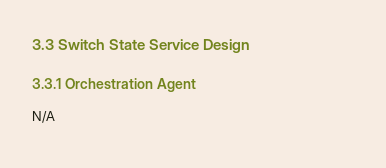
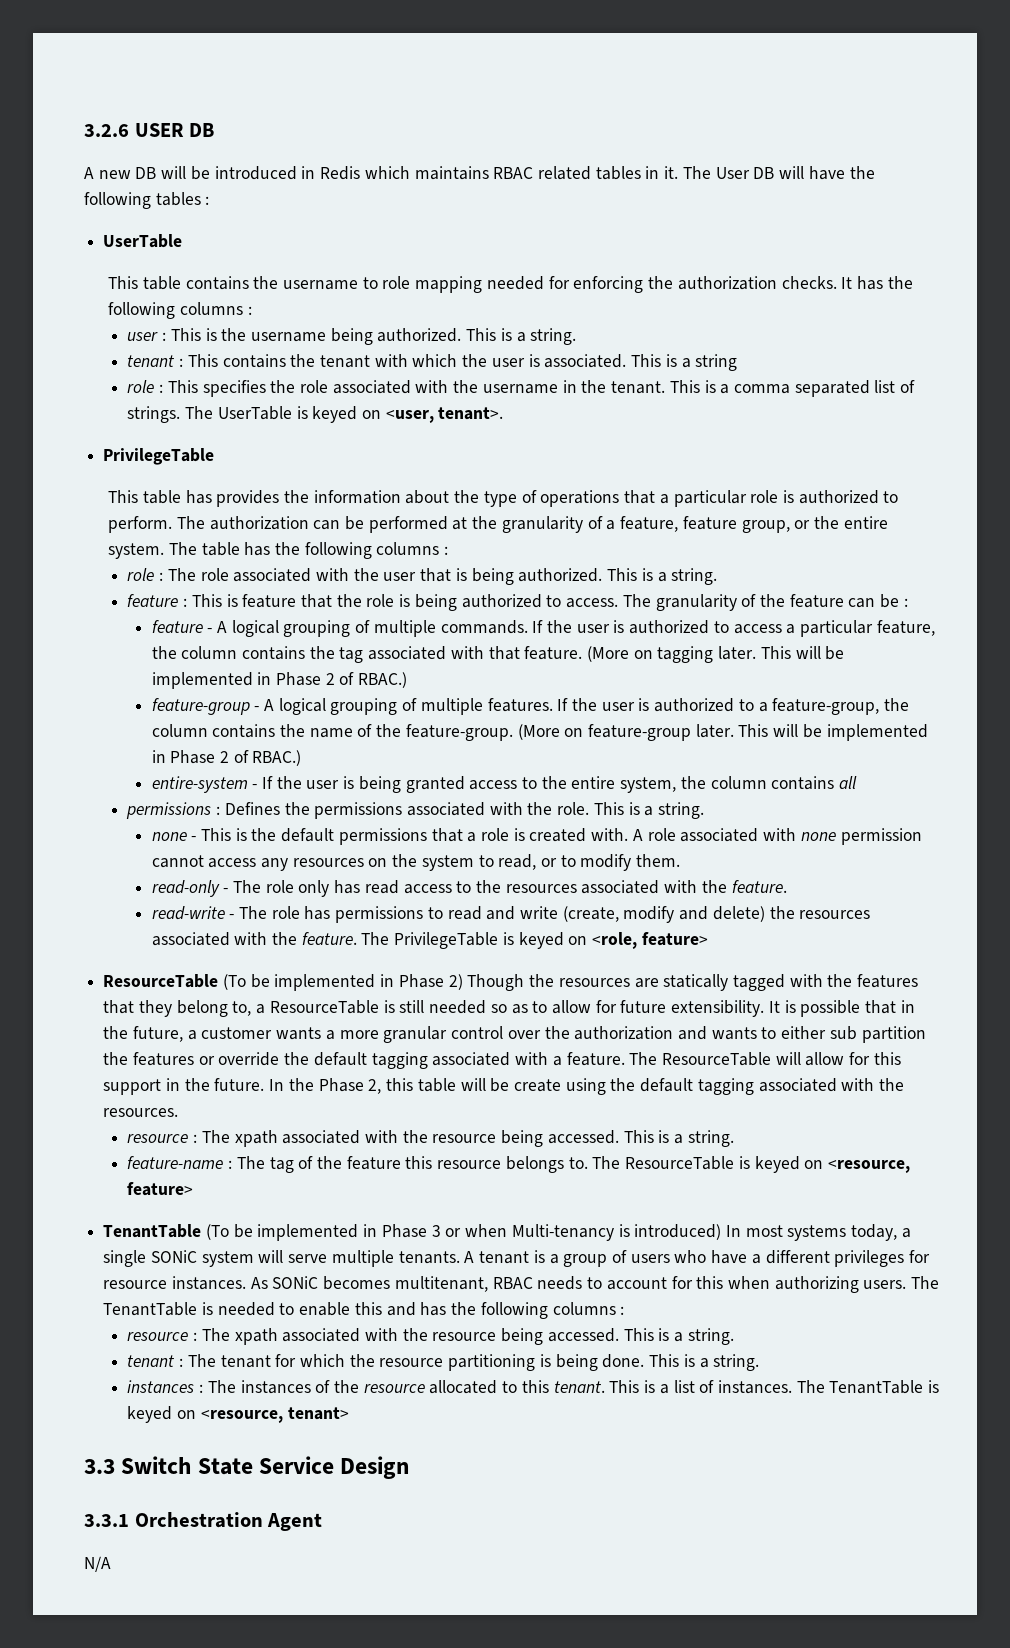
+ 3.2.6 USER DB
+ A new DB will be introduced in Redis which maintains RBAC related tables in it. The User DB will have the following tables :
+ UserTable
+ This table contains the username to role mapping needed for enforcing the authorization checks. It has the following columns :
+ user : This is the username being authorized. This is a string.
+ tenant : This contains the tenant with which the user is associated. This is a string
+ role : This specifies the role associated with the username in the tenant. This is a comma separated list of strings. The UserTable is keyed on <user, tenant>.
+ PrivilegeTable
+ This table has provides the information about the type of operations that a particular role is authorized to perform. The authorization can be performed at the granularity of a feature, feature group, or the entire system. The table has the following columns :
+ role : The role associated with the user that is being authorized. This is a string.
+ feature : This is feature that the role is being authorized to access. The granularity of the feature can be :
+ feature - A logical grouping of multiple commands. If the user is authorized to access a particular feature, the column contains the tag associated with that feature. (More on tagging later. This will be implemented in Phase 2 of RBAC.)
+ feature-group - A logical grouping of multiple features. If the user is authorized to a feature-group, the column contains the name of the feature-group. (More on feature-group later. This will be implemented in Phase 2 of RBAC.)
+ entire-system - If the user is being granted access to the entire system, the column contains all
+ permissions : Defines the permissions associated with the role. This is a string.
+ none - This is the default permissions that a role is created with. A role associated with none permission cannot access any resources on the system to read, or to modify them.
+ read-only - The role only has read access to the resources associated with the feature.
+ read-write - The role has permissions to read and write (create, modify and delete) the resources associated with the feature. The PrivilegeTable is keyed on <role, feature>
+ ResourceTable (To be implemented in Phase 2) Though the resources are statically tagged with the features that they belong to, a ResourceTable is still needed so as to allow for future extensibility. It is possible that in the future, a customer wants a more granular control over the authorization and wants to either sub partition the features or override the default tagging associated with a feature. The ResourceTable will allow for this support in the future. In the Phase 2, this table will be create using the default tagging associated with the resources.
+ resource : The xpath associated with the resource being accessed. This is a string.
+ feature-name : The tag of the feature this resource belongs to. The ResourceTable is keyed on <resource, feature>
+ TenantTable (To be implemented in Phase 3 or when Multi-tenancy is introduced) In most systems today, a single SONiC system will serve multiple tenants. A tenant is a group of users who have a different privileges for resource instances. As SONiC becomes multitenant, RBAC needs to account for this when authorizing users. The TenantTable is needed to enable this and has the following columns :
+ resource : The xpath associated with the resource being accessed. This is a string.
+ tenant : The tenant for which the resource partitioning is being done. This is a string.
+ instances : The instances of the resource allocated to this tenant. This is a list of instances. The TenantTable is keyed on <resource, tenant>

